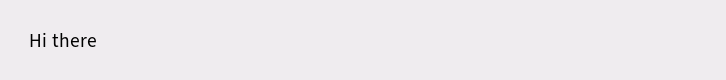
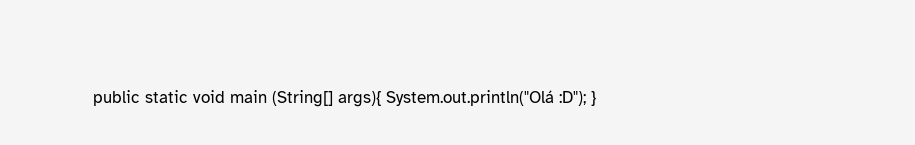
- Hi there
+ public static void main (String[] args){ System.out.println("Olá :D"); }

